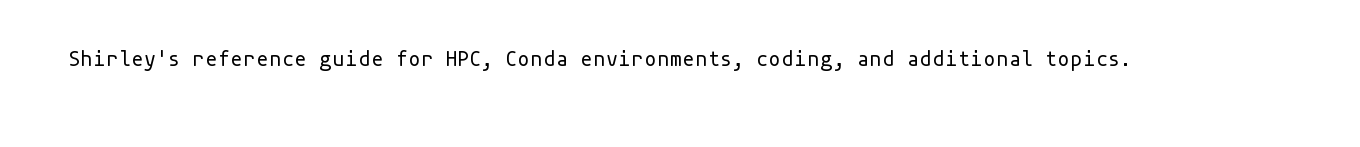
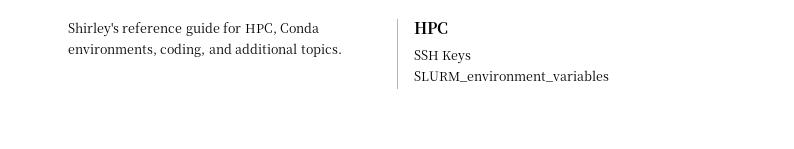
+ HPC
+ SSH Keys
+ SLURM_environment_variables

